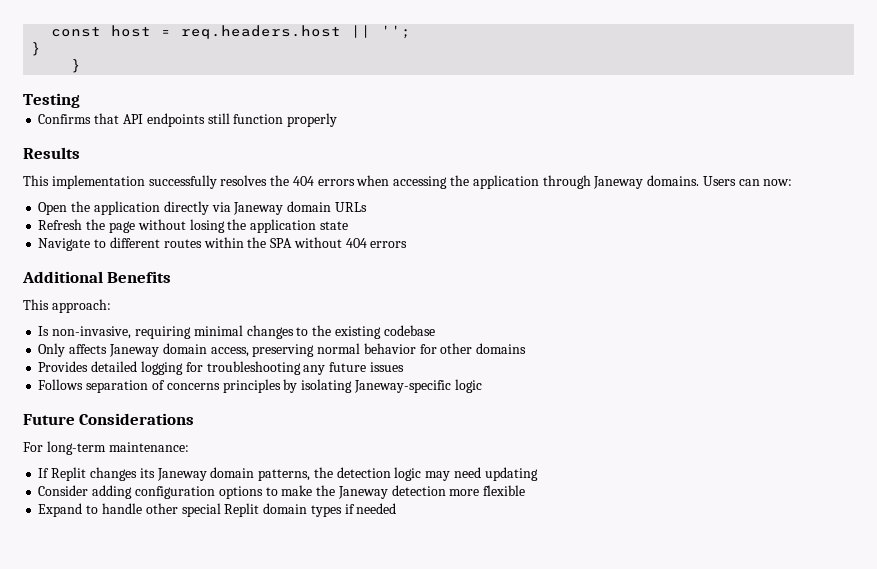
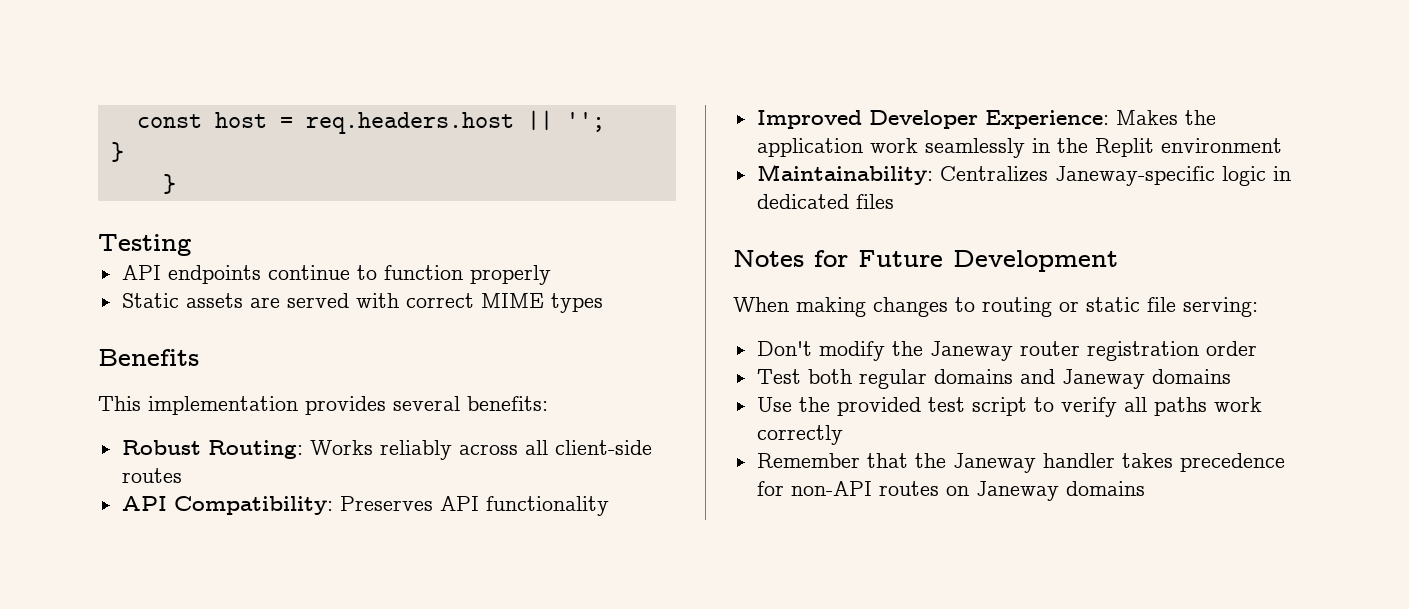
- Confirms that API endpoints still function properly
- Results
- This implementation successfully resolves the 404 errors when accessing the application through Janeway domains. Users can now:
- Open the application directly via Janeway domain URLs
- Refresh the page without losing the application state
- Navigate to different routes within the SPA without 404 errors
- Additional Benefits
- This approach:
- Is non-invasive, requiring minimal changes to the existing codebase
- Only affects Janeway domain access, preserving normal behavior for other domains
- Provides detailed logging for troubleshooting any future issues
- Follows separation of concerns principles by isolating Janeway-specific logic
- Future Considerations
- For long-term maintenance:
- If Replit changes its Janeway domain patterns, the detection logic may need updating
- Consider adding configuration options to make the Janeway detection more flexible
- Expand to handle other special Replit domain types if needed
+ API endpoints continue to function properly
+ Static assets are served with correct MIME types
+ Benefits
+ This implementation provides several benefits:
+ Robust Routing: Works reliably across all client-side routes
+ API Compatibility: Preserves API functionality
+ Improved Developer Experience: Makes the application work seamlessly in the Replit environment
+ Maintainability: Centralizes Janeway-specific logic in dedicated files
+ Notes for Future Development
+ When making changes to routing or static file serving:
+ Don't modify the Janeway router registration order
+ Test both regular domains and Janeway domains
+ Use the provided test script to verify all paths work correctly
+ Remember that the Janeway handler takes precedence for non-API routes on Janeway domains

